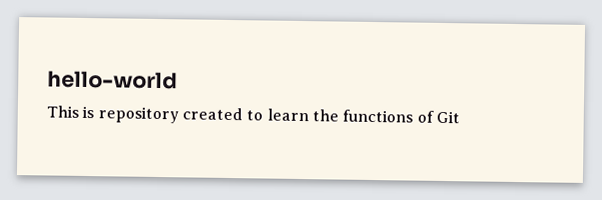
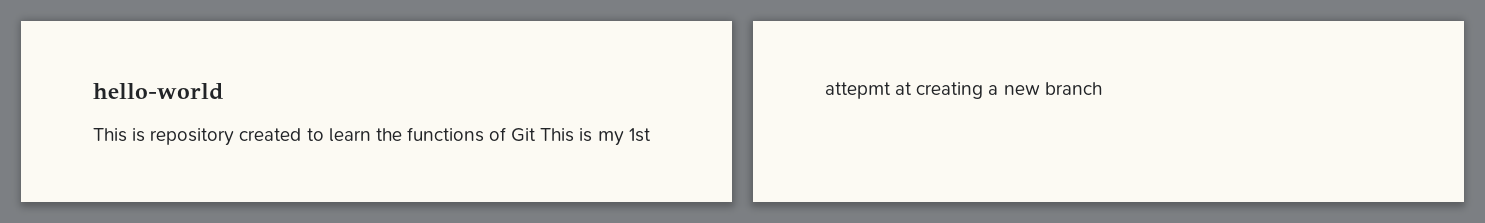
- This is repository created to learn the functions of Git
+ This is repository created to learn the functions of Git This is my 1st attepmt at creating a new branch

